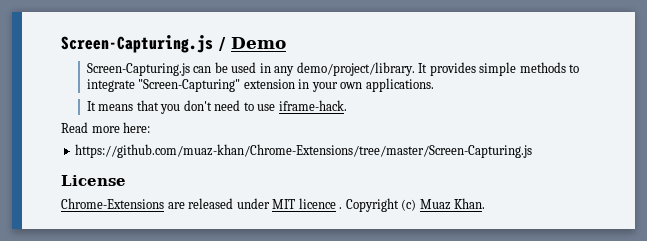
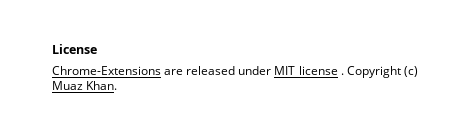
- Screen-Capturing.js / Demo
- Screen-Capturing.js can be used in any demo/project/library. It provides simple methods to integrate "Screen-Capturing" extension in your own applications.
- It means that you don't need to use iframe-hack.
- Read more here:
- https://github.com/muaz-khan/Chrome-Extensions/tree/master/Screen-Capturing.js
- Chrome-Extensions are released under MIT licence .
+ Chrome-Extensions are released under MIT license .

